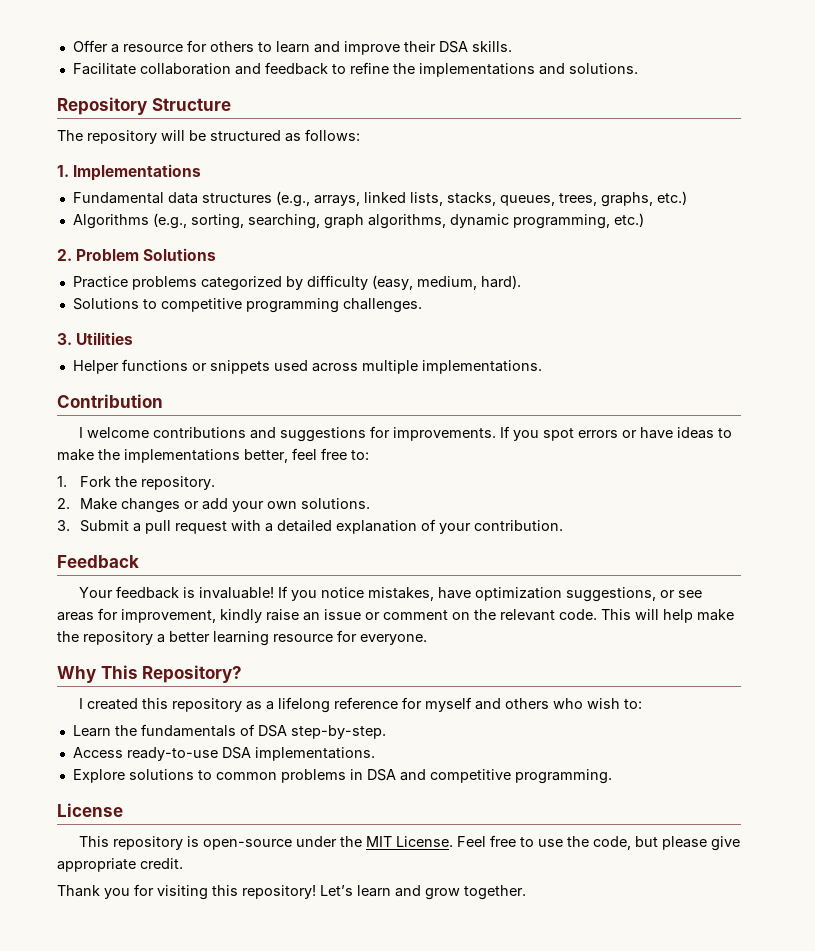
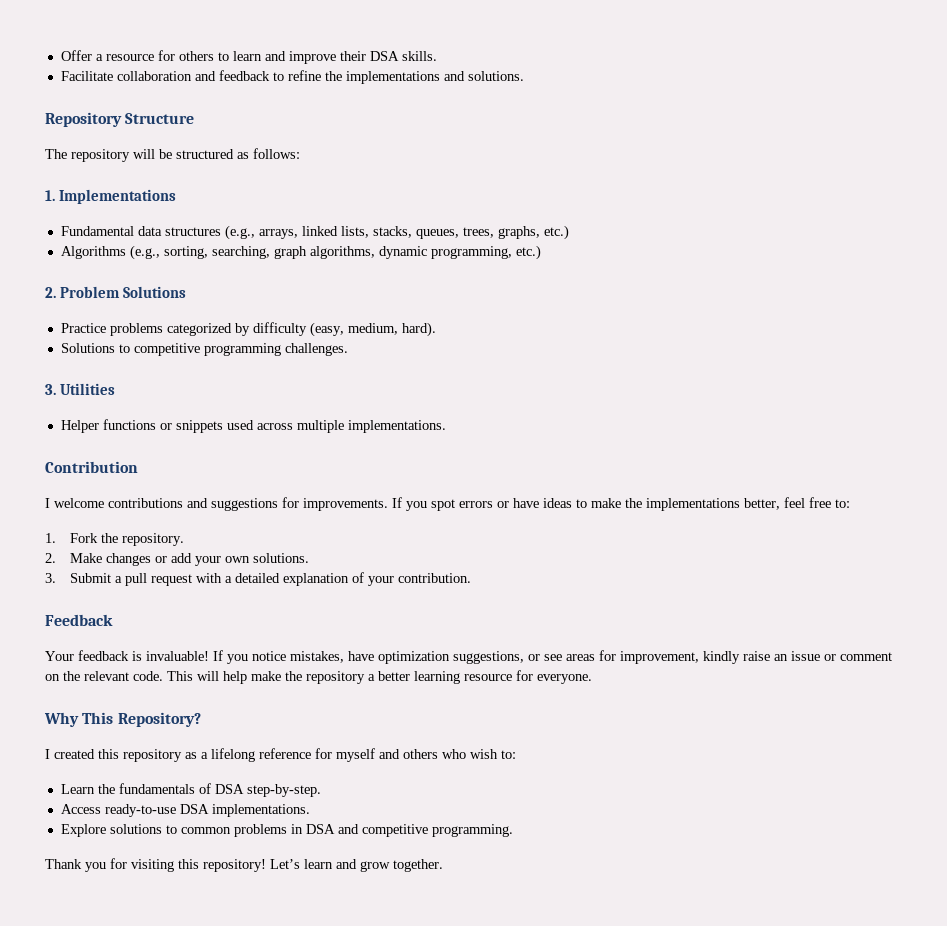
- License
- This repository is open-source under the MIT License. Feel free to use the code, but please give appropriate credit.

